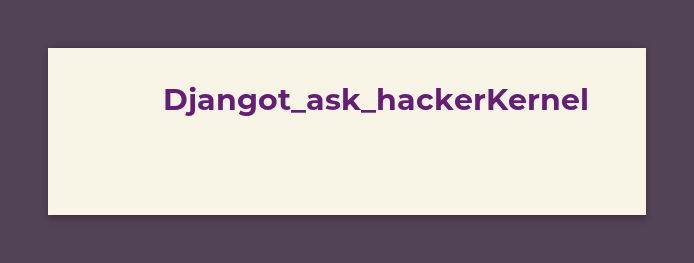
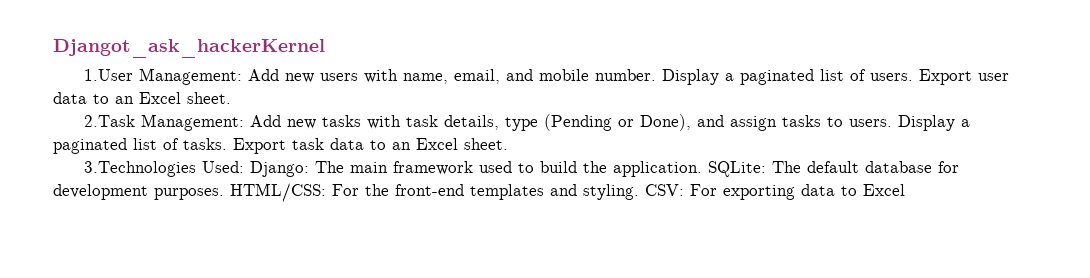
+ 1.User Management: Add new users with name, email, and mobile number. Display a paginated list of users. Export user data to an Excel sheet.
+ 2.Task Management: Add new tasks with task details, type (Pending or Done), and assign tasks to users. Display a paginated list of tasks. Export task data to an Excel sheet.
+ 3.Technologies Used: Django: The main framework used to build the application. SQLite: The default database for development purposes. HTML/CSS: For the front-end templates and styling. CSV: For exporting data to Excel

